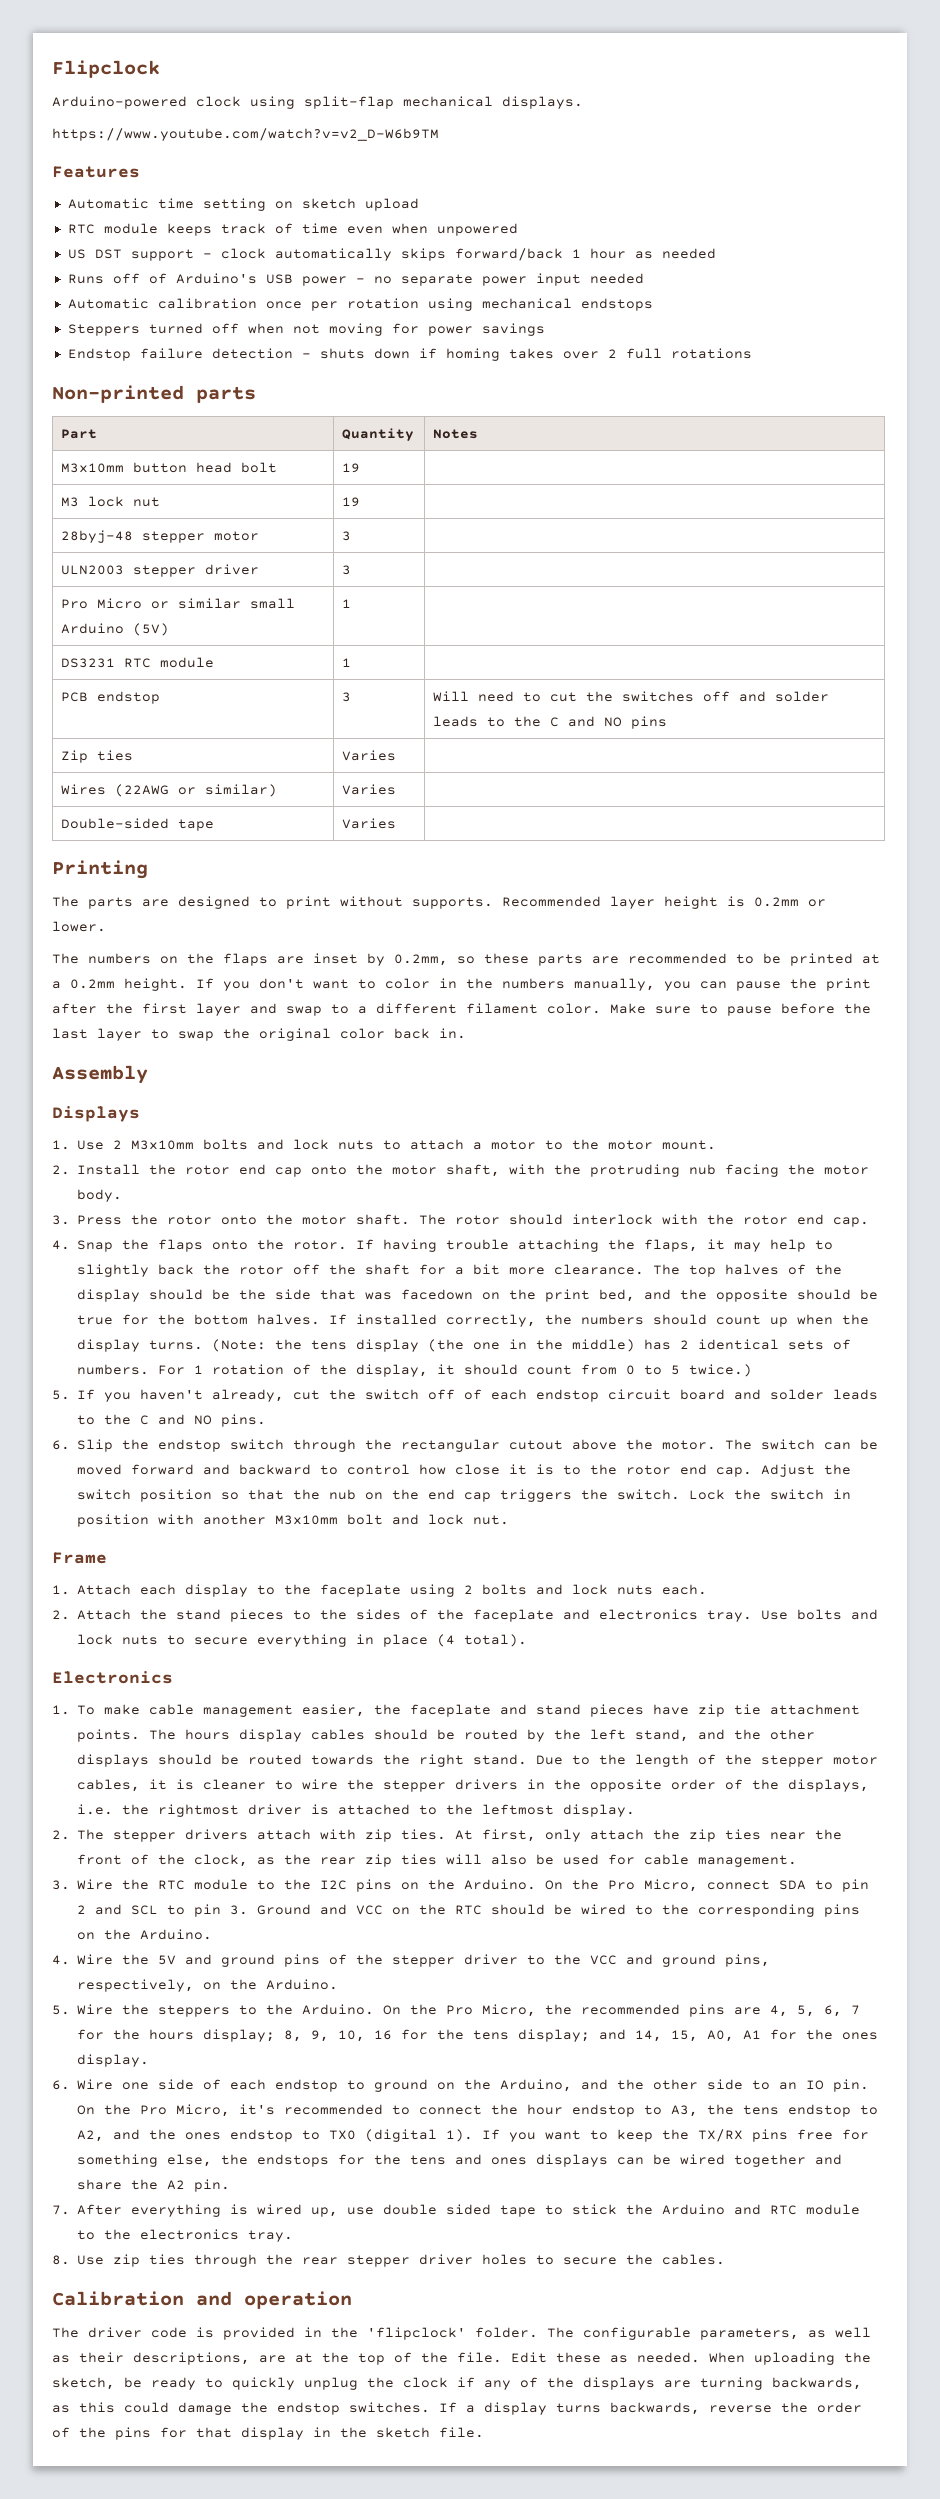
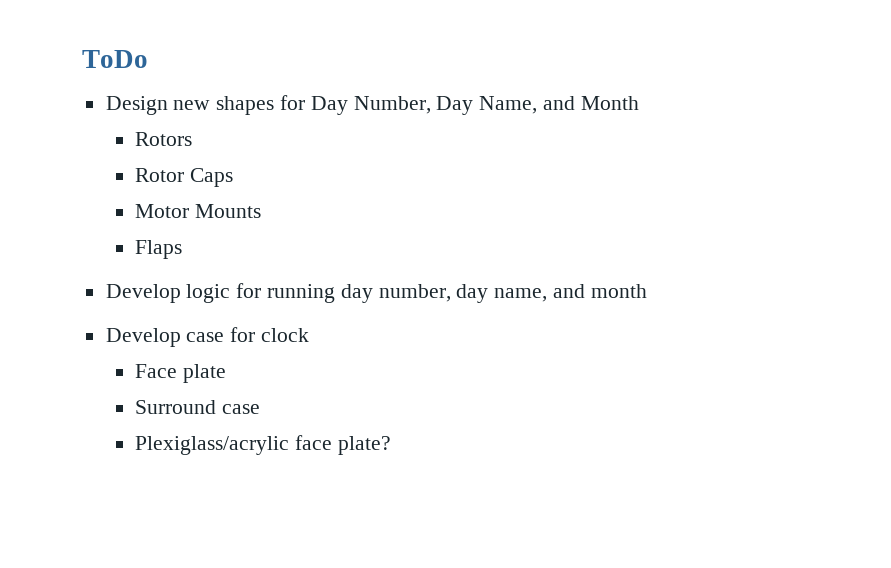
- Flipclock
- Arduino-powered clock using split-flap mechanical displays.
- https://www.youtube.com/watch?v=v2_D-W6b9TM
- Features
- Automatic time setting on sketch upload
- RTC module keeps track of time even when unpowered
- US DST support - clock automatically skips forward/back 1 hour as needed
- Runs off of Arduino's USB power - no separate power input needed
- Automatic calibration once per rotation using mechanical endstops
- Steppers turned off when not moving for power savings
- Endstop failure detection - shuts down if homing takes over 2 full rotations
- Non-printed parts
- Part | Quantity | Notes
- M3x10mm button head bolt | 19 |
- M3 lock nut | 19 |
- 28byj-48 stepper motor | 3 |
- ULN2003 stepper driver | 3 |
- Pro Micro or similar small Arduino (5V) | 1 |
- DS3231 RTC module | 1 |
- PCB endstop | 3 | Will need to cut the switches off and solder leads to the C and NO pins
- Zip ties | Varies |
- Wires (22AWG or similar) | Varies |
- Double-sided tape | Varies |
- Printing
- The parts are designed to print without supports. Recommended layer height is 0.2mm or lower.
- The numbers on the flaps are inset by 0.2mm, so these parts are recommended to be printed at a 0.2mm height. If you don't want to color in the numbers manually, you can pause the print after the first layer and swap to a different filament color. Make sure to pause before the last layer to swap the original color back in.
- Assembly
- Displays
- 1. Use 2 M3x10mm bolts and lock nuts to attach a motor to the motor mount.
- 2. Install the rotor end cap onto the motor shaft, with the protruding nub facing the motor body.
- 3. Press the rotor onto the motor shaft. The rotor should interlock with the rotor end cap.
- 4. Snap the flaps onto the rotor. If having trouble attaching the flaps, it may help to slightly back the rotor off the shaft for a bit more clearance. The top halves of the display should be the side that was facedown on the print bed, and the opposite should be true for the bottom halves. If installed correctly, the numbers should count up when the display turns. (Note: the tens display (the one in the middle) has 2 identical sets of numbers. For 1 rotation of the display, it should count from 0 to 5 twice.)
- 5. If you haven't already, cut the switch off of each endstop circuit board and solder leads to the C and NO pins.
- 6. Slip the endstop switch through the rectangular cutout above the motor. The switch can be moved forward and backward to control how close it is to the rotor end cap. Adjust the switch position so that the nub on the end cap triggers the switch. Lock the switch in position with another M3x10mm bolt and lock nut.
- Frame
- 1. Attach each display to the faceplate using 2 bolts and lock nuts each.
- 2. Attach the stand pieces to the sides of the faceplate and electronics tray. Use bolts and lock nuts to secure everything in place (4 total).
- Electronics
- 1. To make cable management easier, the faceplate and stand pieces have zip tie attachment points. The hours display cables should be routed by the left stand, and the other displays should be routed towards the right stand. Due to the length of the stepper motor cables, it is cleaner to wire the stepper drivers in the opposite order of the displays, i.e. the rightmost driver is attached to the leftmost display.
- 2. The stepper drivers attach with zip ties. At first, only attach the zip ties near the front of the clock, as the rear zip ties will also be used for cable management.
- 3. Wire the RTC module to the I2C pins on the Arduino. On the Pro Micro, connect SDA to pin 2 and SCL to pin 3. Ground and VCC on the RTC should be wired to the corresponding pins on the Arduino.
- 4. Wire the 5V and ground pins of the stepper driver to the VCC and ground pins, respectively, on the Arduino.
- 5. Wire the steppers to the Arduino. On the Pro Micro, the recommended pins are 4, 5, 6, 7 for the hours display; 8, 9, 10, 16 for the tens display; and 14, 15, A0, A1 for the ones display.
- 6. Wire one side of each endstop to ground on the Arduino, and the other side to an IO pin. On the Pro Micro, it's recommended to connect the hour endstop to A3, the tens endstop to A2, and the ones endstop to TX0 (digital 1). If you want to keep the TX/RX pins free for something else, the endstops for the tens and ones displays can be wired together and share the A2 pin.
- 7. After everything is wired up, use double sided tape to stick the Arduino and RTC module to the electronics tray.
- 8. Use zip ties through the rear stepper driver holes to secure the cables.
- Calibration and operation
- The driver code is provided in the 'flipclock' folder. The configurable parameters, as well as their descriptions, are at the top of the file. Edit these as needed. When uploading the sketch, be ready to quickly unplug the clock if any of the displays are turning backwards, as this could damage the endstop switches. If a display turns backwards, reverse the order of the pins for that display in the sketch file.
+ ToDo
+ Design new shapes for Day Number, Day Name, and Month
+ Rotors
+ Rotor Caps
+ Motor Mounts
+ Flaps
+ Develop logic for running day number, day name, and month
+ Develop case for clock
+ Face plate
+ Surround case
+ Plexiglass/acrylic face plate?

